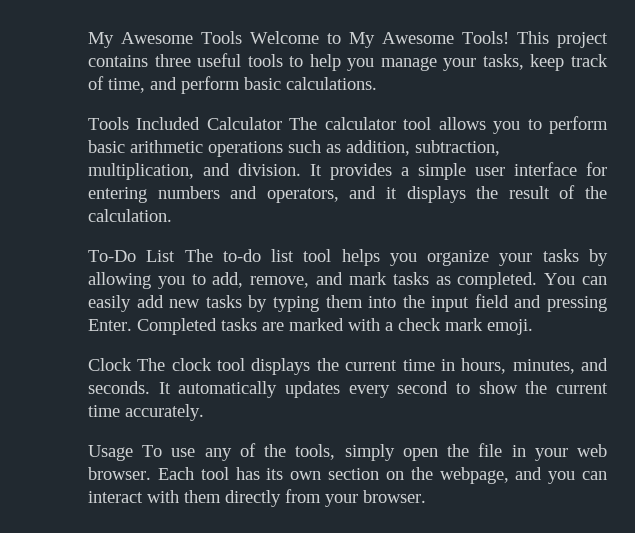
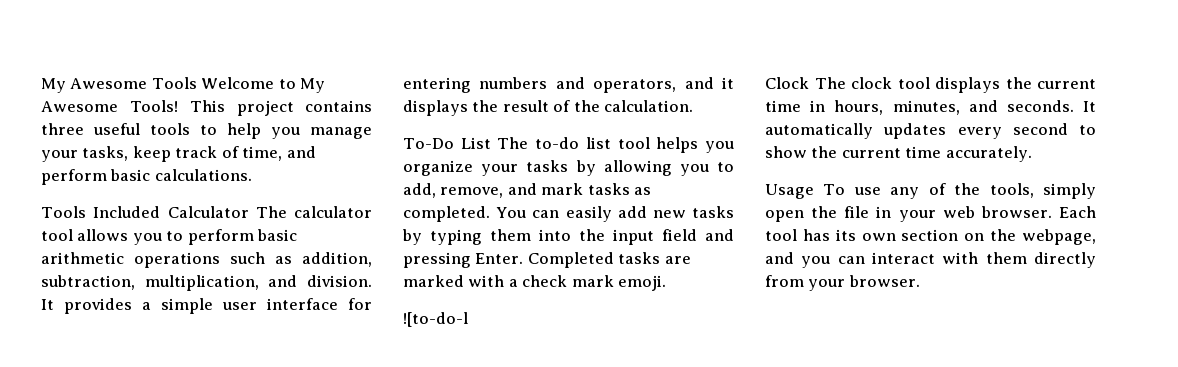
+ ![to-do-l

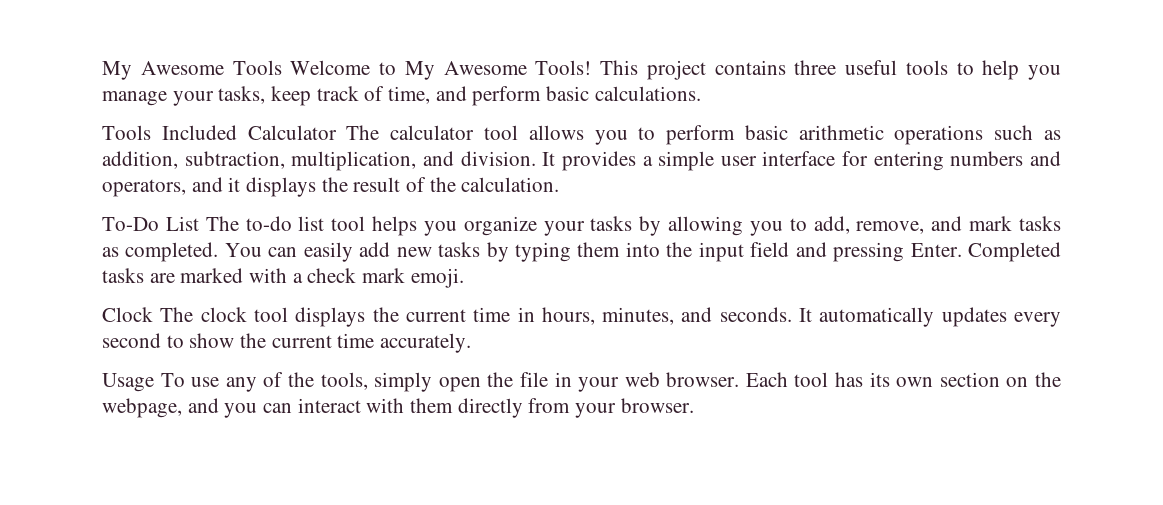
- ![to-do-l

